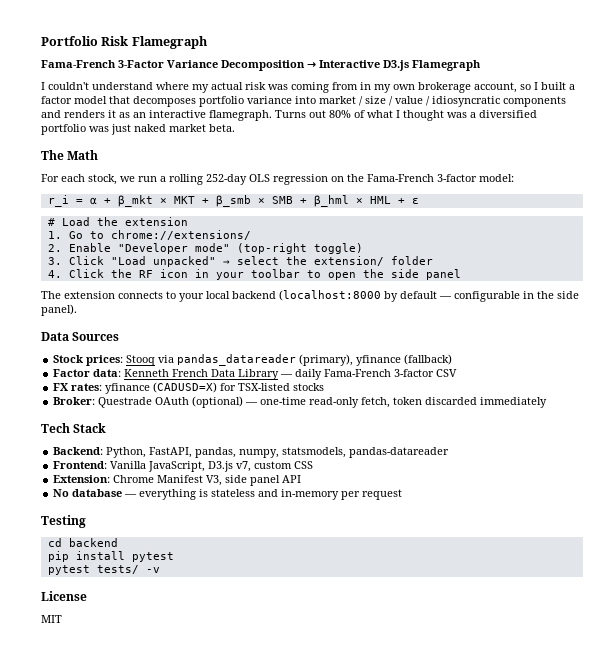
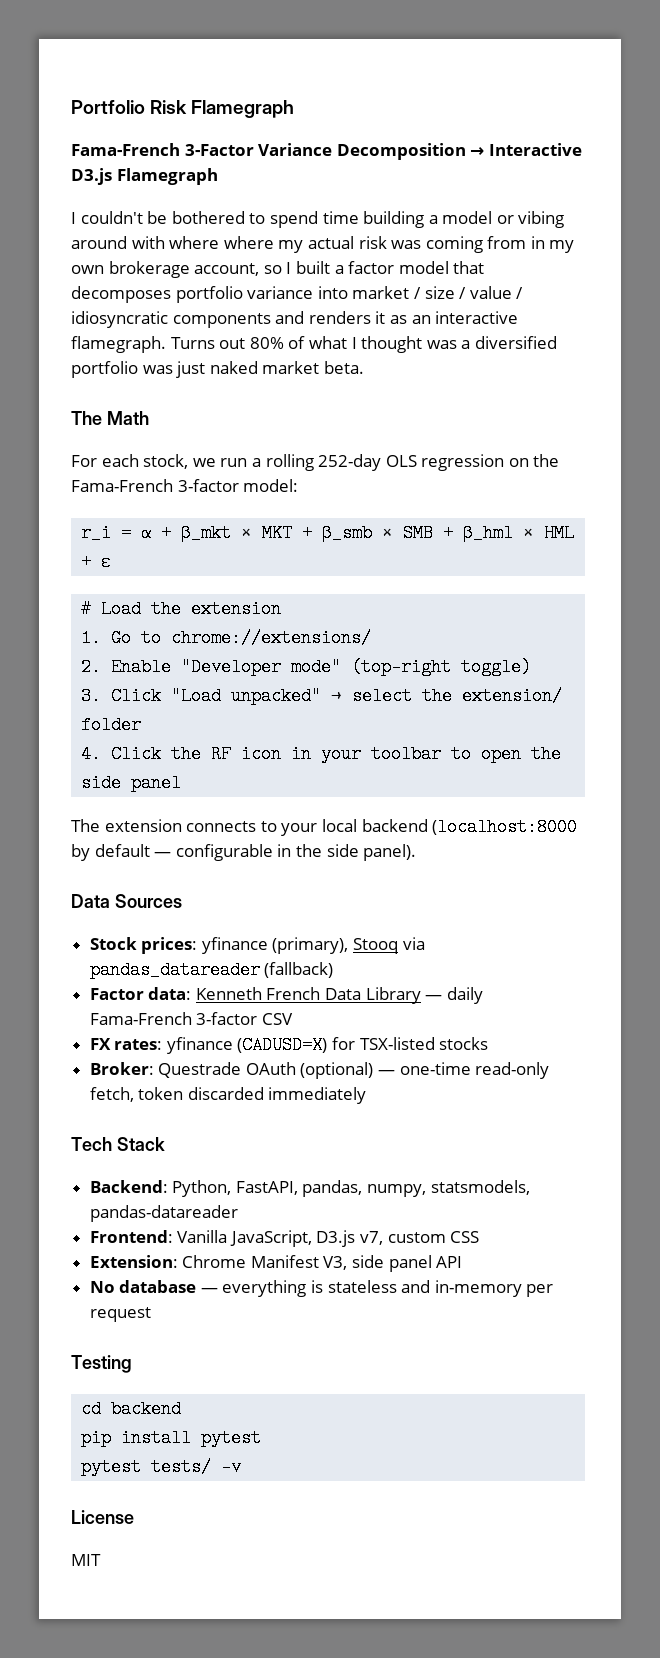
- I couldn't understand where my actual risk was coming from in my own brokerage account, so I built a factor model that decomposes portfolio variance into market / size / value / idiosyncratic components and renders it as an interactive flamegraph.
+ I couldn't be bothered to spend time building a model or vibing around with where where my actual risk was coming from in my own brokerage account, so I built a factor model that decomposes portfolio variance into market / size / value / idiosyncratic components and renders it as an interactive flamegraph.
- Stock prices: Stooq via pandas_datareader (primary), yfinance (fallback)
+ Stock prices: yfinance (primary), Stooq via pandas_datareader (fallback)

